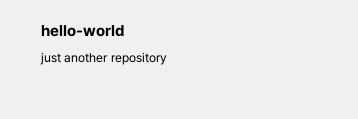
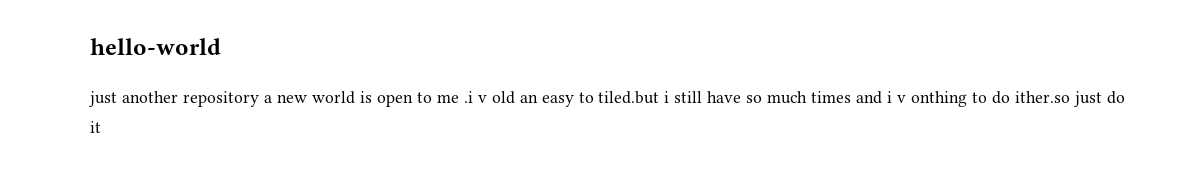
- just another repository
+ just another repository a new world is open to me .i v old an easy to tiled.but i still have so much times and i v onthing to do ither.so just do it

